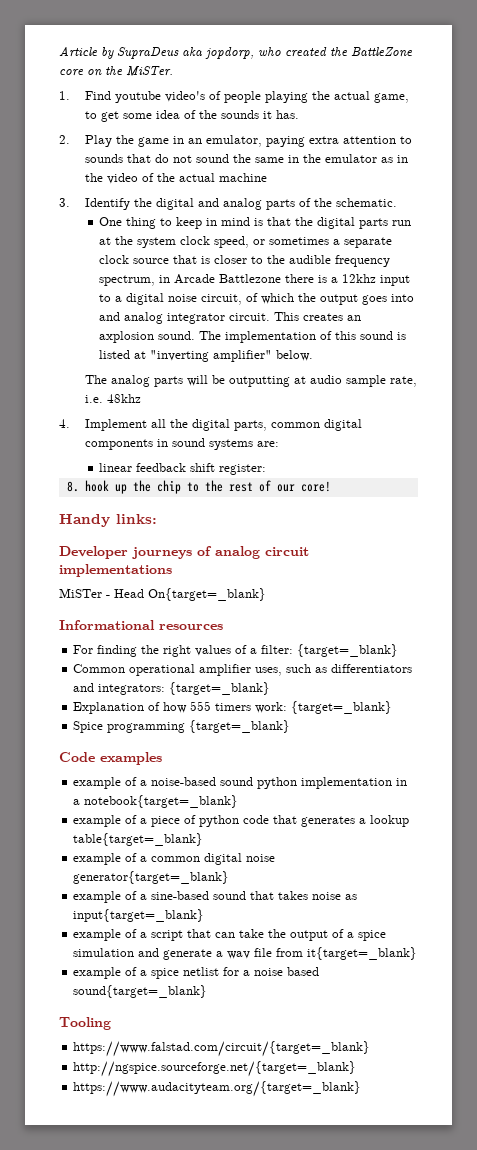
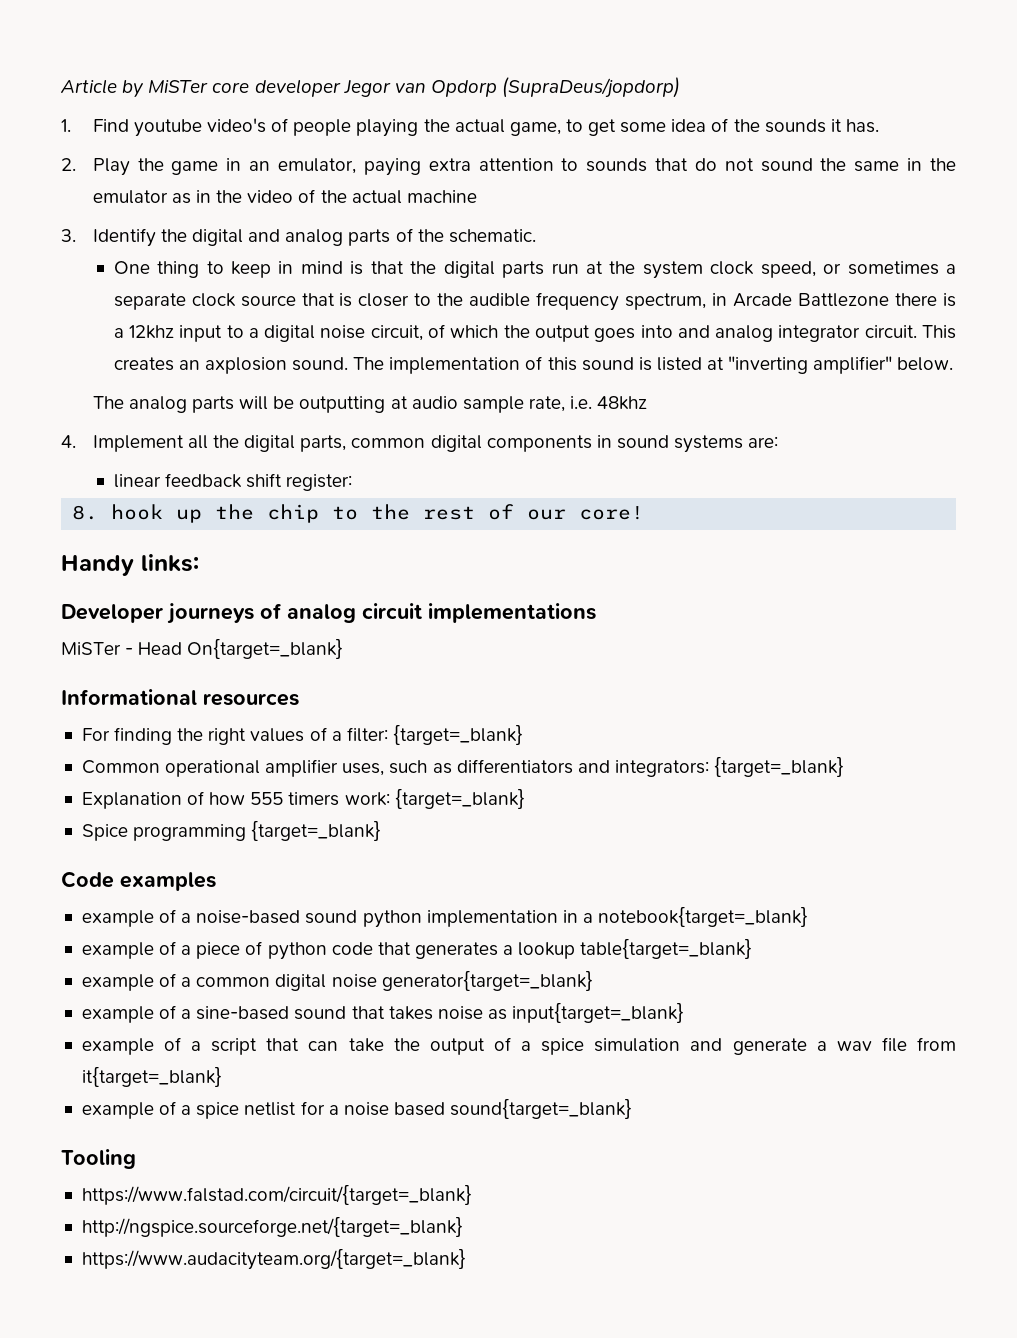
- Article by SupraDeus aka jopdorp, who created the BattleZone core on the MiSTer.
+ Article by MiSTer core developer Jegor van Opdorp (SupraDeus/jopdorp)

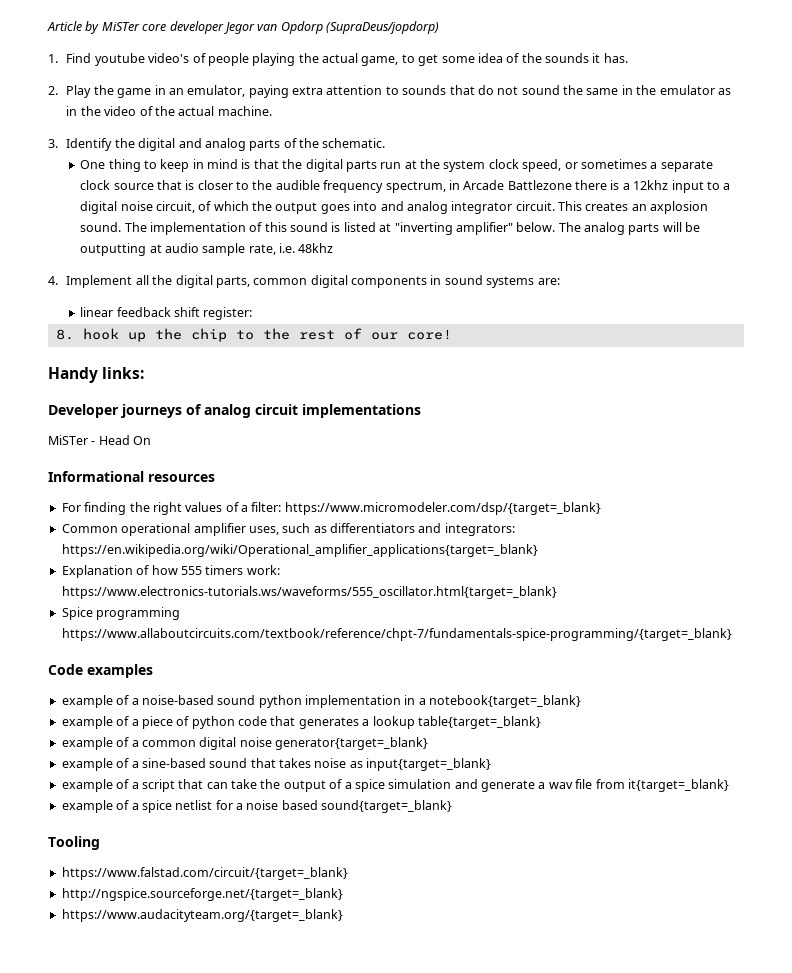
- 2. Play the game in an emulator, paying extra attention to sounds that do not sound the same in the emulator as in the video of the actual machine
+ 2. Play the game in an emulator, paying extra attention to sounds that do not sound the same in the emulator as in the video of the actual machine.
- The implementation of this sound is listed at "inverting amplifier" below.
- The analog parts will be outputting at audio sample rate, i.e. 48khz
+ The implementation of this sound is listed at "inverting amplifier" below. The analog parts will be outputting at audio sample rate, i.e. 48khz
- MiSTer - Head On{target=_blank}
+ MiSTer - Head On
- For finding the right values of a filter: {target=_blank}
+ For finding the right values of a filter: https://www.micromodeler.com/dsp/{target=_blank}
- Common operational amplifier uses, such as differentiators and integrators: {target=_blank}
+ Common operational amplifier uses, such as differentiators and integrators: https://en.wikipedia.org/wiki/Operational_amplifier_applications{target=_blank}
- Explanation of how 555 timers work: {target=_blank}
+ Explanation of how 555 timers work: https://www.electronics-tutorials.ws/waveforms/555_oscillator.html{target=_blank}
- Spice programming {target=_blank}
+ Spice programming https://www.allaboutcircuits.com/textbook/reference/chpt-7/fundamentals-spice-programming/{target=_blank}

